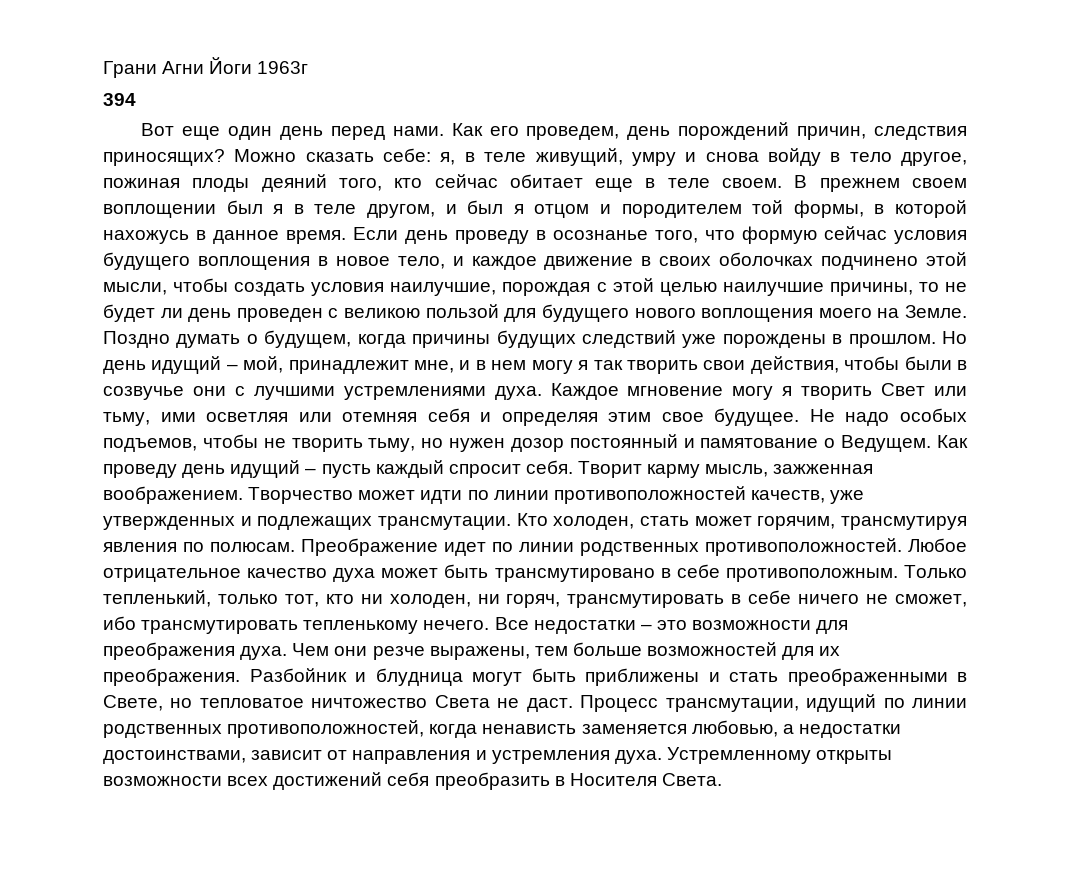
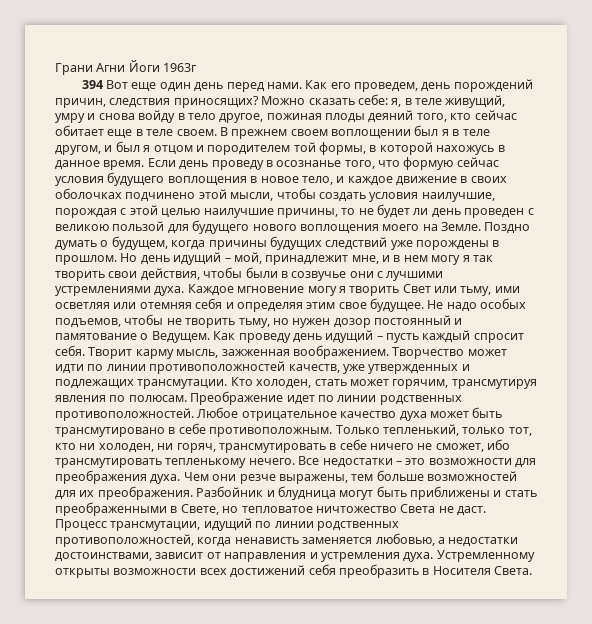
- 394
- Вот еще один день перед нами.
+ 394 Вот еще один день перед нами.

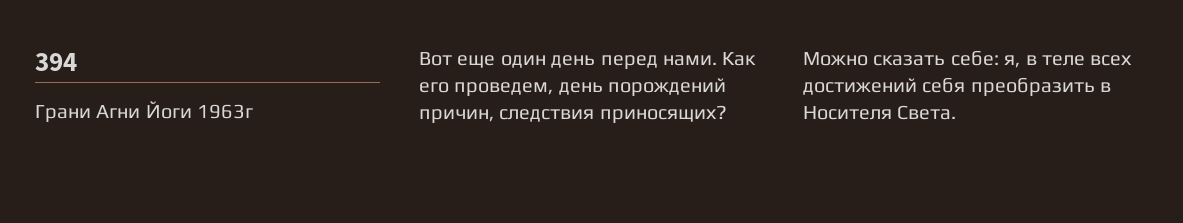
+ 394
- 394 Вот еще один день перед нами.
+ Вот еще один день перед нами.
- Можно сказать себе: я, в теле живущий, умру и снова войду в тело другое, пожиная плоды деяний того, кто сейчас обитает еще в теле своем. В прежнем своем воплощении был я в теле другом, и был я отцом и породителем той формы, в которой нахожусь в данное время. Если день проведу в осознанье того, что формую сейчас условия будущего воплощения в новое тело, и каждое движение в своих оболочках подчинено этой мысли, чтобы создать условия наилучшие, порождая с этой целью наилучшие причины, то не будет ли день проведен с великою пользой для будущего нового воплощения моего на Земле. Поздно думать о будущем, когда причины будущих следствий уже порождены в прошлом. Но день идущий – мой, принадлежит мне, и в нем могу я так творить свои действия, чтобы были в созвучье они с лучшими устремлениями духа. Каждое мгновение могу я творить Свет или тьму, ими осветляя или отемняя себя и определяя этим свое будущее. Не надо особых подъемов, чтобы не творить тьму, но нужен дозор постоянный и памятование о Ведущем. Как проведу день идущий – пусть каждый спросит себя. Творит карму мысль, зажженная воображением. Творчество может идти по линии противоположностей качеств, уже утвержденных и подлежащих трансмутации. Кто холоден, стать может горячим, трансмутируя явления по полюсам. Преображение идет по линии родственных противоположностей. Любое отрицательное качество духа может быть трансмутировано в себе противоположным. Только тепленький, только тот, кто ни холоден, ни горяч, трансмутировать в себе ничего не сможет, ибо трансмутировать тепленькому нечего. Все недостатки – это возможности для преображения духа. Чем они резче выражены, тем больше возможностей для их преображения. Разбойник и блудница могут быть приближены и стать преображенными в Свете, но тепловатое ничтожество Света не даст. Процесс трансмутации, идущий по линии родственных противоположностей, когда ненависть заменяется любовью, а недостатки достоинствами, зависит от направления и устремления духа. Устремленному открыты возможности всех достижений себя преобразить в Носителя Света.
+ Можно сказать себе: я, в теле всех достижений себя преобразить в Носителя Света.

